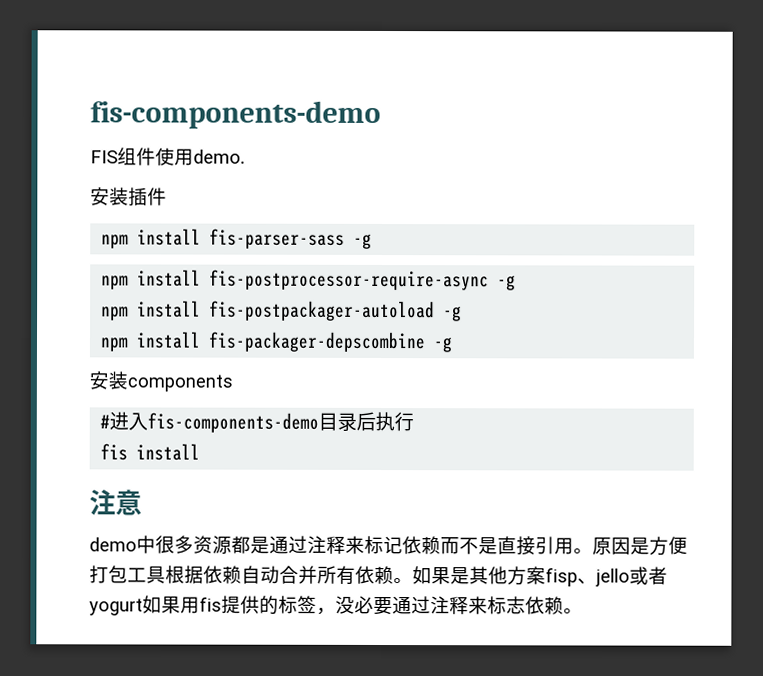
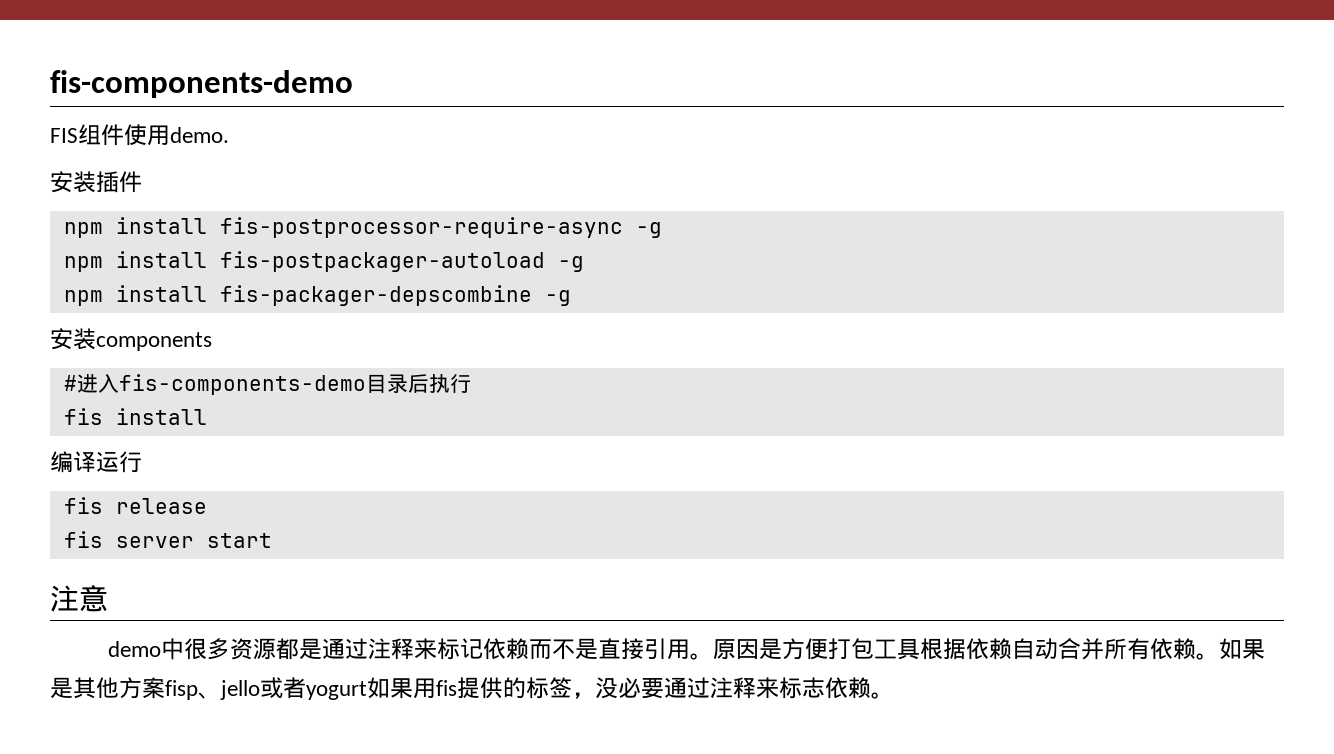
- npm install fis-parser-sass -g
+ 编译运行
+ fis release
+ fis server start

